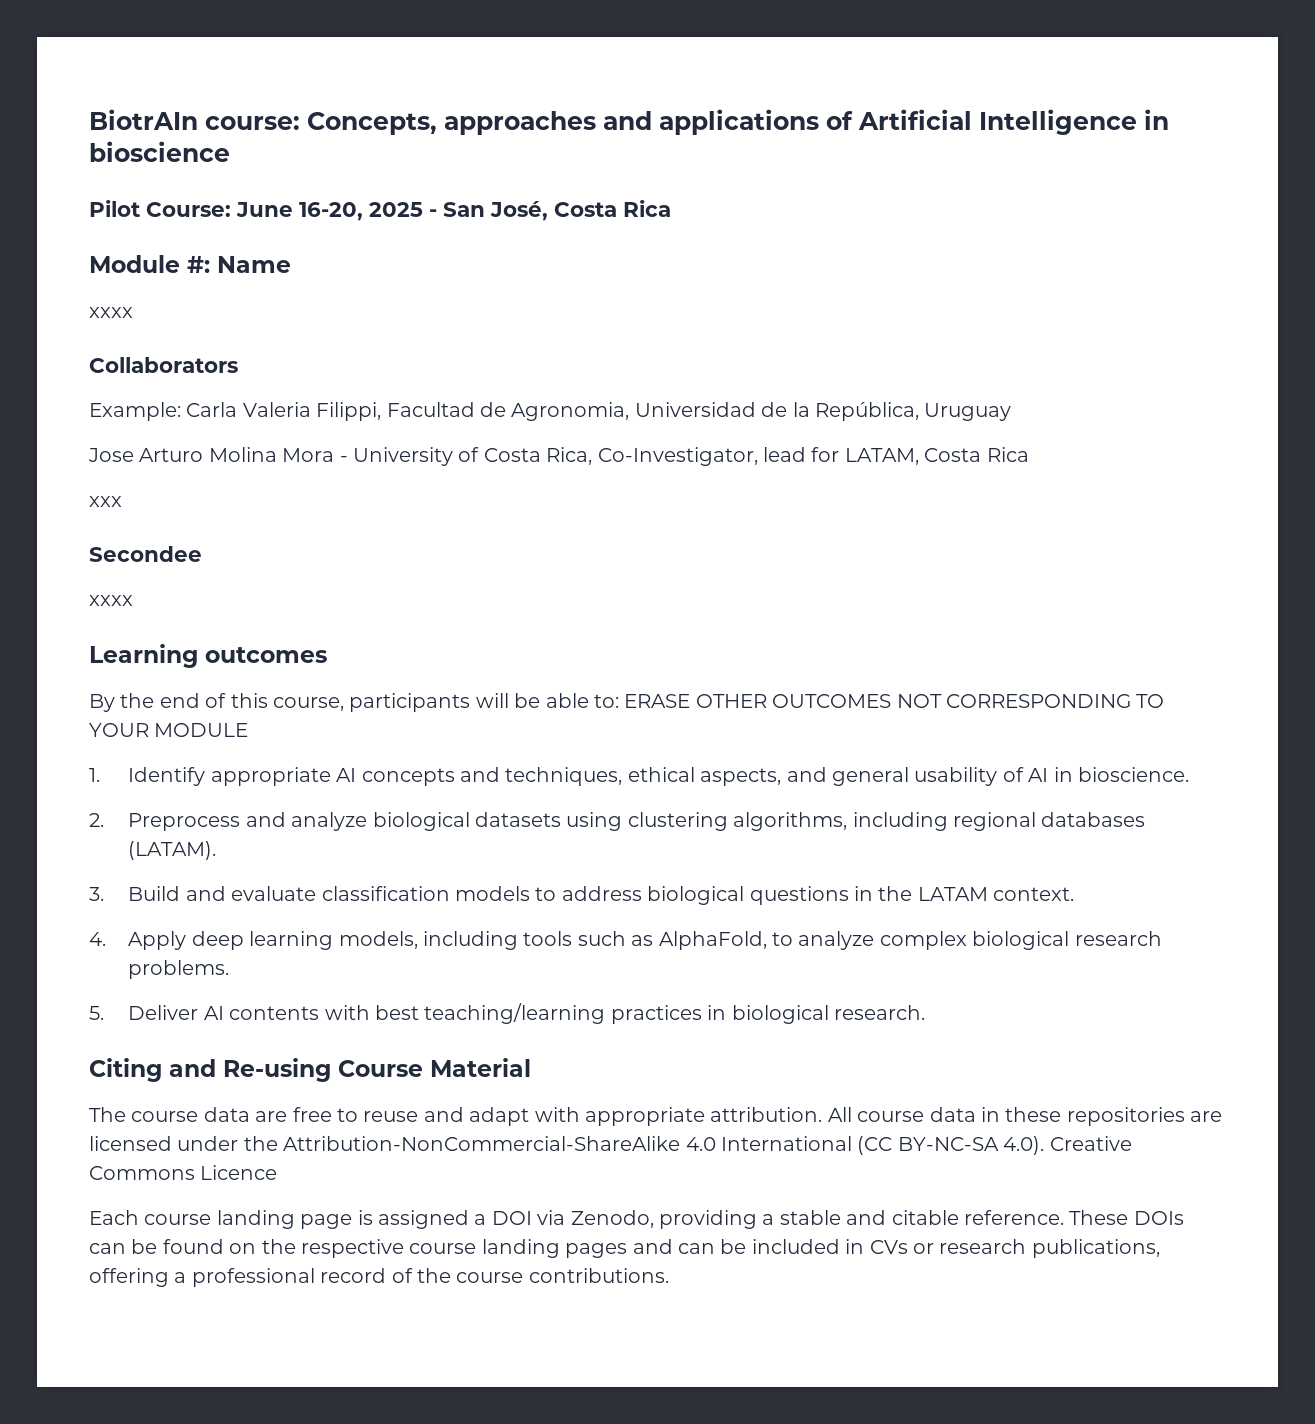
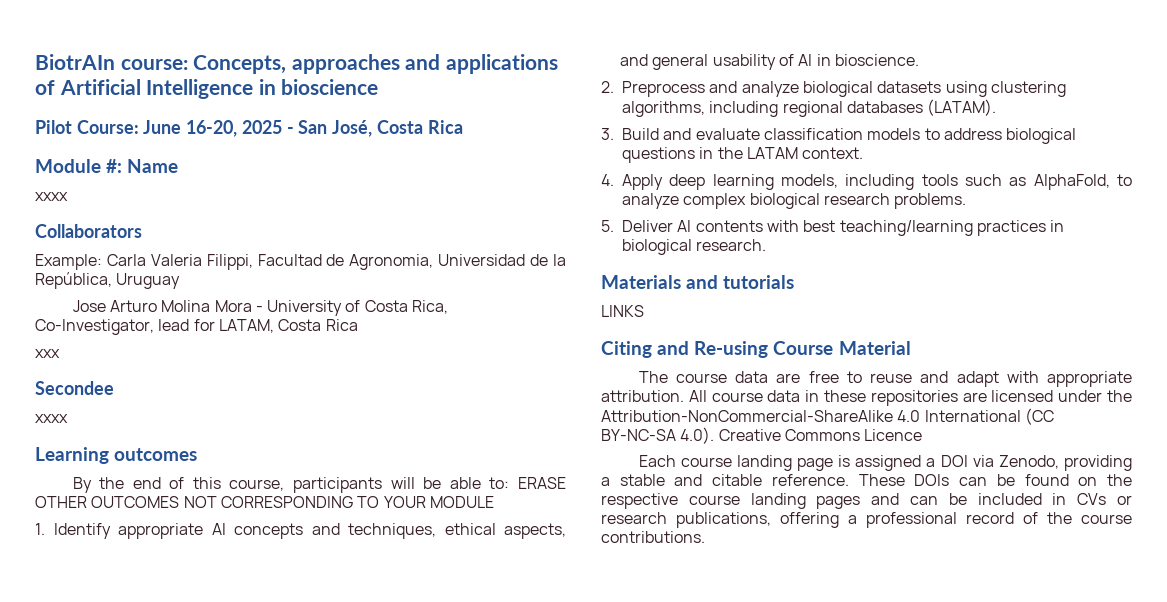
+ Materials and tutorials
+ LINKS

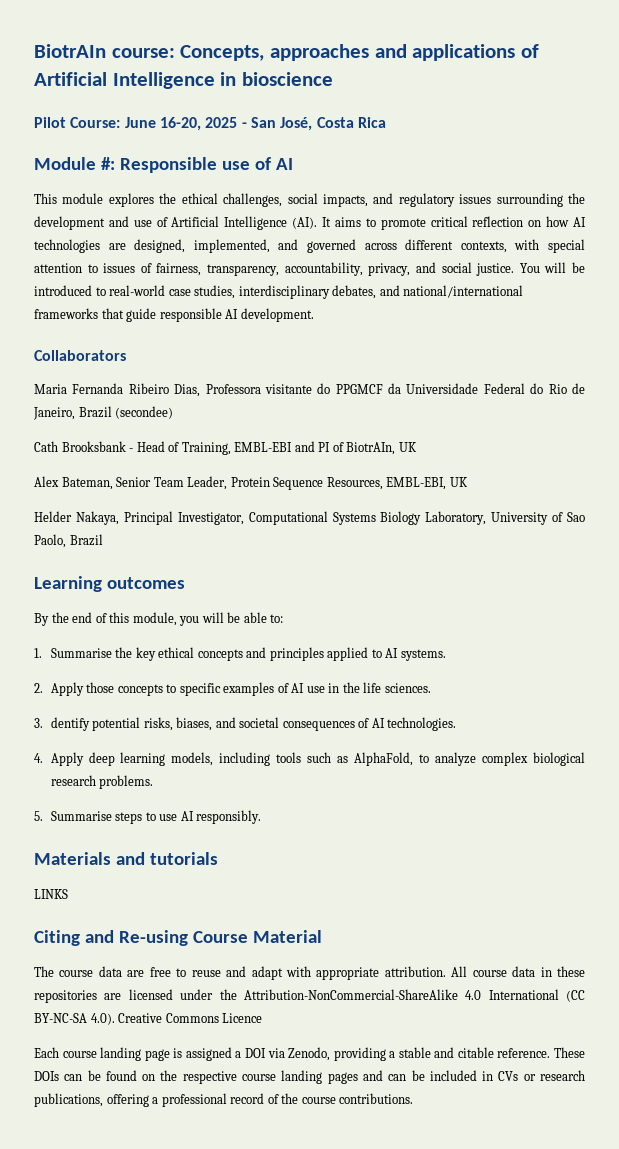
- Module #: Name
- xxxx
+ Module #: Responsible use of AI
+ This module explores the ethical challenges, social impacts, and regulatory issues surrounding the development and use of Artificial Intelligence (AI). It aims to promote critical reflection on how AI technologies are designed, implemented, and governed across different contexts, with special attention to issues of fairness, transparency, accountability, privacy, and social justice. You will be introduced to real-world case studies, interdisciplinary debates, and national/international frameworks that guide responsible AI development.
  Collaborators
- Example: Carla Valeria Filippi, Facultad de Agronomia, Universidad de la República, Uruguay
- Jose Arturo Molina Mora - University of Costa Rica, Co-Investigator, lead for LATAM, Costa Rica
- xxx
- Secondee
- xxxx
+ Maria Fernanda Ribeiro Dias, Professora visitante do PPGMCF da Universidade Federal do Rio de Janeiro, Brazil (secondee)
+ Cath Brooksbank - Head of Training, EMBL-EBI and PI of BiotrAIn, UK
+ Alex Bateman, Senior Team Leader, Protein Sequence Resources, EMBL-EBI, UK
+ Helder Nakaya, Principal Investigator, Computational Systems Biology Laboratory, University of Sao Paolo, Brazil
- By the end of this course, participants will be able to: ERASE OTHER OUTCOMES NOT CORRESPONDING TO YOUR MODULE
- 1. Identify appropriate AI concepts and techniques, ethical aspects, and general usability of AI in bioscience.
- 2. Preprocess and analyze biological datasets using clustering algorithms, including regional databases (LATAM).
- 3. Build and evaluate classification models to address biological questions in the LATAM context.
+ By the end of this module, you will be able to:
+ 1. Summarise the key ethical concepts and principles applied to AI systems.
+ 2. Apply those concepts to specific examples of AI use in the life sciences.
+ 3. dentify potential risks, biases, and societal consequences of AI technologies.
- 5. Deliver AI contents with best teaching/learning practices in biological research.
+ 5. Summarise steps to use AI responsibly.

